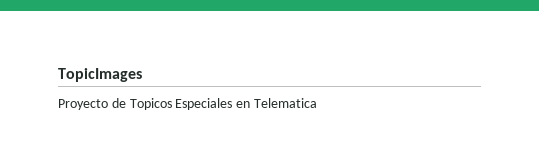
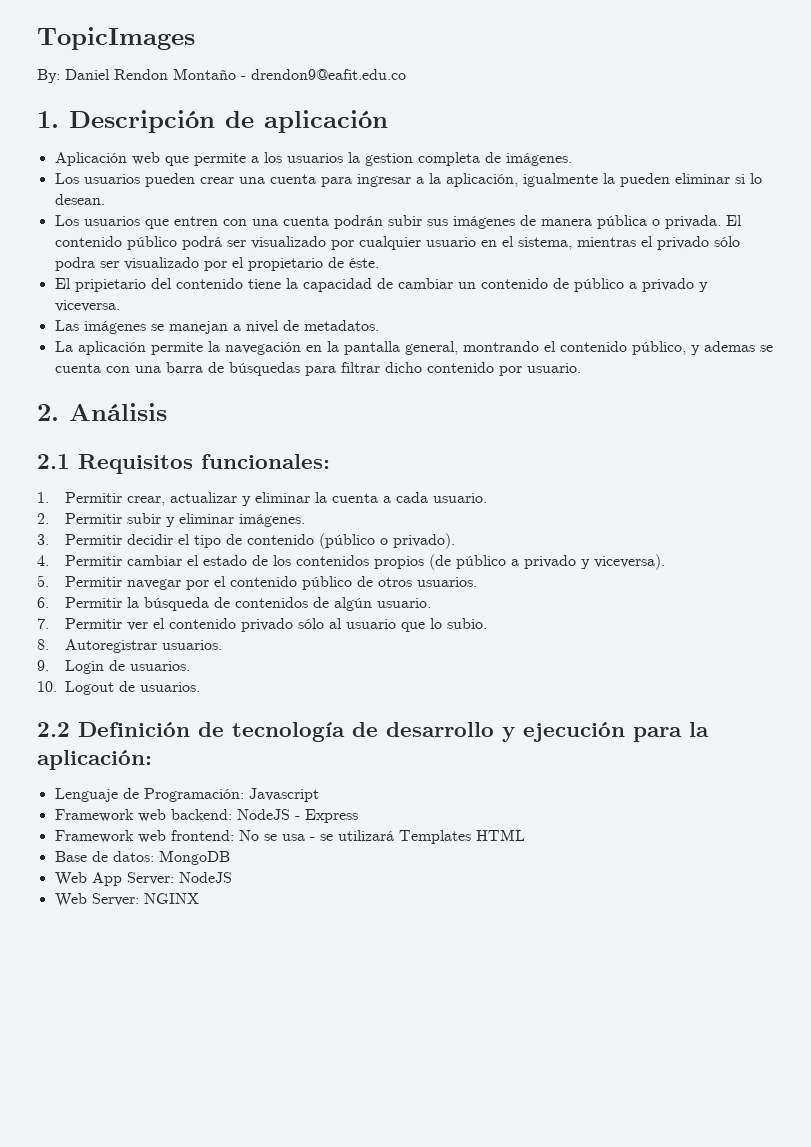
- Proyecto de Topicos Especiales en Telematica
+ By: Daniel Rendon Montaño - drendon9@eafit.edu.co
+ 1. Descripción de aplicación
+ Aplicación web que permite a los usuarios la gestion completa de imágenes.
+ Los usuarios pueden crear una cuenta para ingresar a la aplicación, igualmente la pueden eliminar si lo desean.
+ Los usuarios que entren con una cuenta podrán subir sus imágenes de manera pública o privada. El contenido público podrá ser visualizado por cualquier usuario en el sistema, mientras el privado sólo podra ser visualizado por el propietario de éste.
+ El pripietario del contenido tiene la capacidad de cambiar un contenido de público a privado y viceversa.
+ Las imágenes se manejan a nivel de metadatos.
+ La aplicación permite la navegación en la pantalla general, montrando el contenido público, y ademas se cuenta con una barra de búsquedas para filtrar dicho contenido por usuario.
+ 2. Análisis
+ 2.1 Requisitos funcionales:
+ 1. Permitir crear, actualizar y eliminar la cuenta a cada usuario.
+ 2. Permitir subir y eliminar imágenes.
+ 3. Permitir decidir el tipo de contenido (público o privado).
+ 4. Permitir cambiar el estado de los contenidos propios (de público a privado y viceversa).
+ 5. Permitir navegar por el contenido público de otros usuarios.
+ 6. Permitir la búsqueda de contenidos de algún usuario.
+ 7. Permitir ver el contenido privado sólo al usuario que lo subio.
+ 8. Autoregistrar usuarios.
+ 9. Login de usuarios.
+ 10. Logout de usuarios.
+ 2.2 Definición de tecnología de desarrollo y ejecución para la aplicación:
+ Lenguaje de Programación: Javascript
+ Framework web backend: NodeJS - Express
+ Framework web frontend: No se usa - se utilizará Templates HTML
+ Base de datos: MongoDB
+ Web App Server: NodeJS
+ Web Server: NGINX

